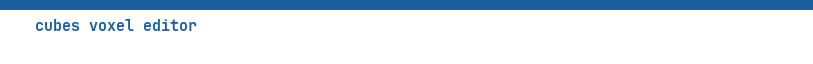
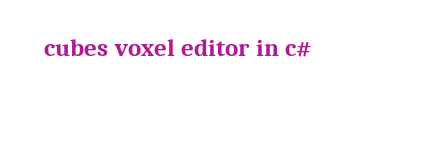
- cubes voxel editor
+ cubes voxel editor in c#

